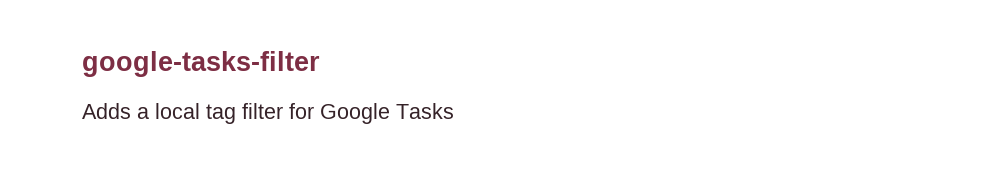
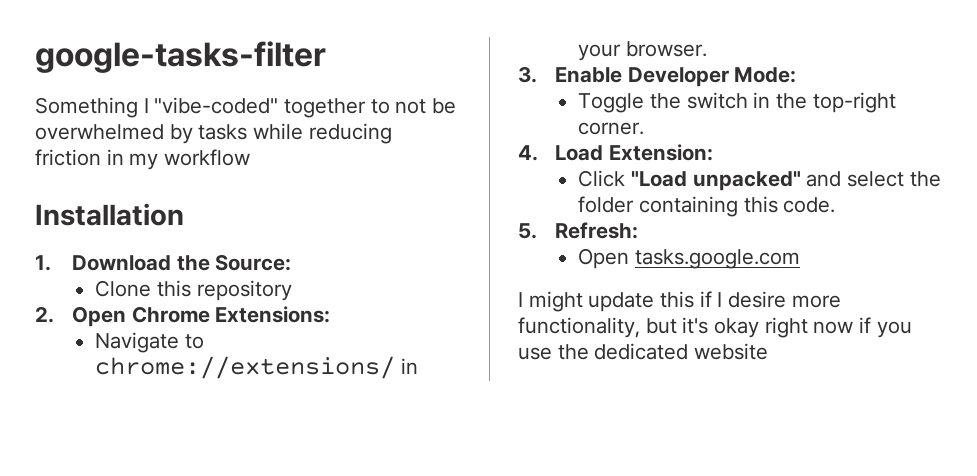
- Adds a local tag filter for Google Tasks
+ Something I "vibe-coded" together to not be overwhelmed by tasks while reducing friction in my workflow
+ Installation
+ 1. Download the Source:
+ Clone this repository
+ 2. Open Chrome Extensions:
+ Navigate to chrome://extensions/ in your browser.
+ 3. Enable Developer Mode:
+ Toggle the switch in the top-right corner.
+ 4. Load Extension:
+ Click "Load unpacked" and select the folder containing this code.
+ 5. Refresh:
+ Open tasks.google.com
+ I might update this if I desire more functionality, but it's okay right now if you use the dedicated website

